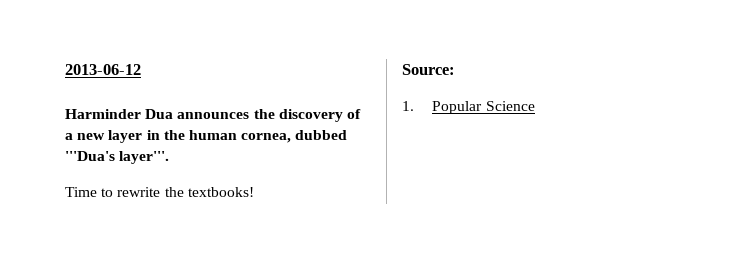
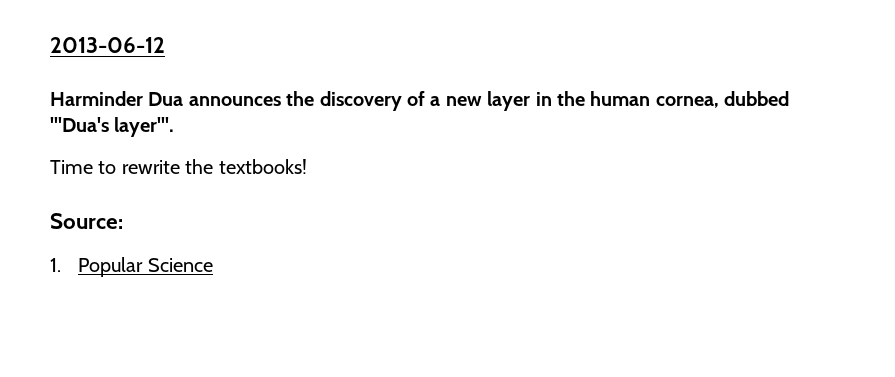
- Harminder Dua announces the discovery of a new layer in the human cornea, dubbed '''Dua's layer'''.
+ Harminder Dua announces the discovery of a new layer in the human cornea, dubbed "'Dua's layer"'.

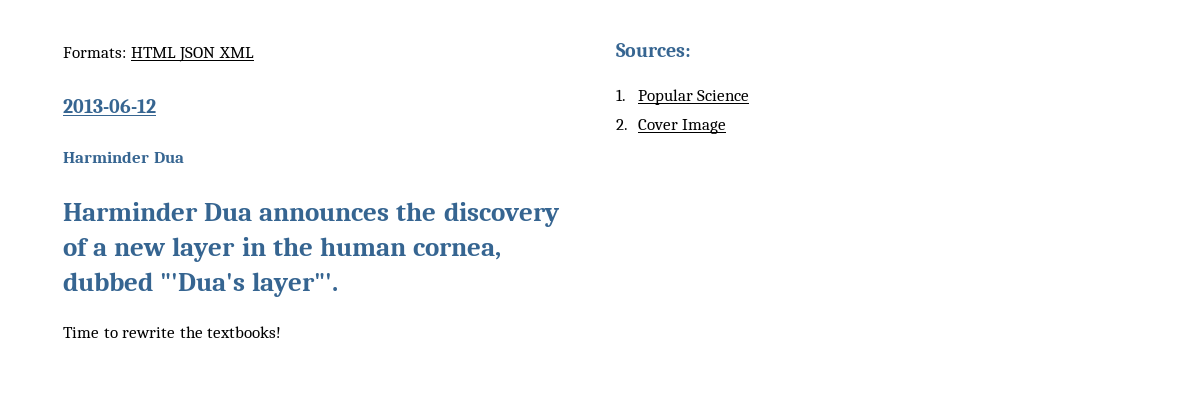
+ Formats: HTML JSON XML
  2013-06-12
+ Harminder Dua
- Source:
+ Sources:
+ 2. Cover Image

